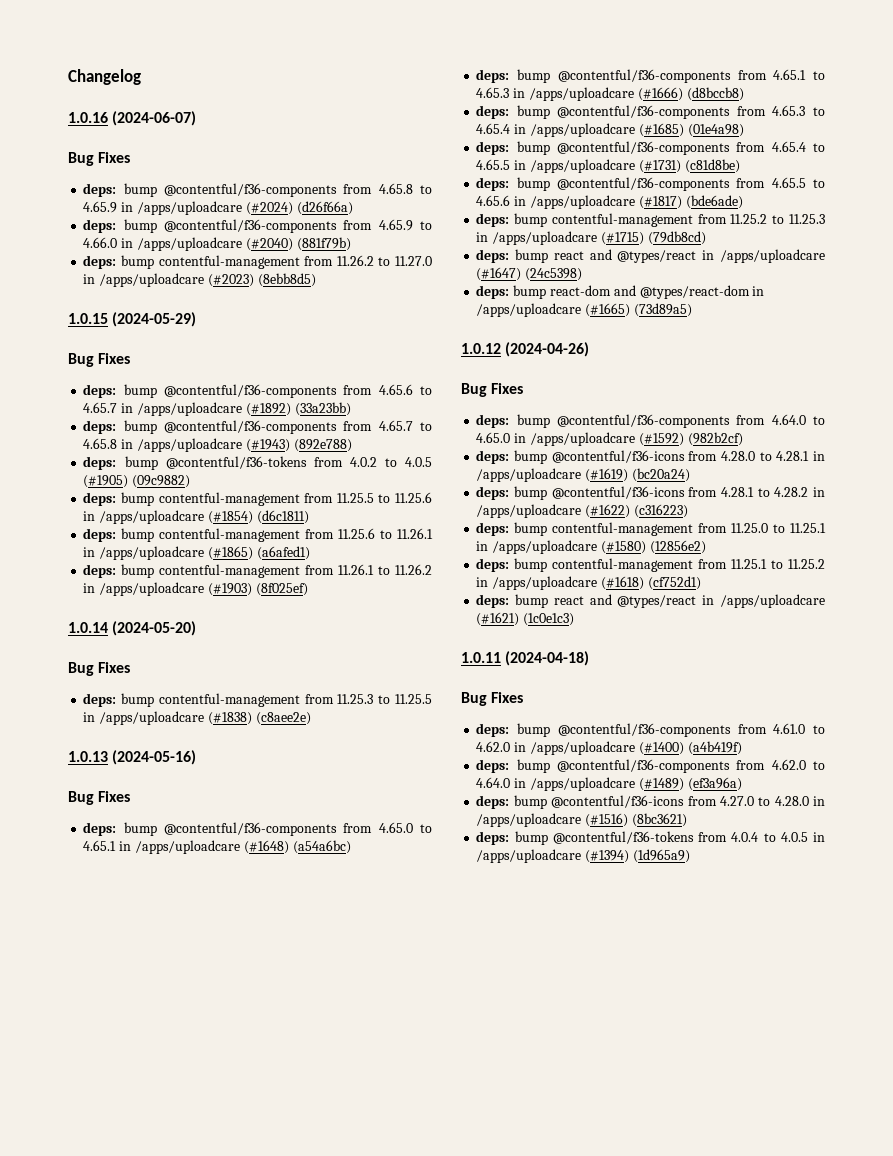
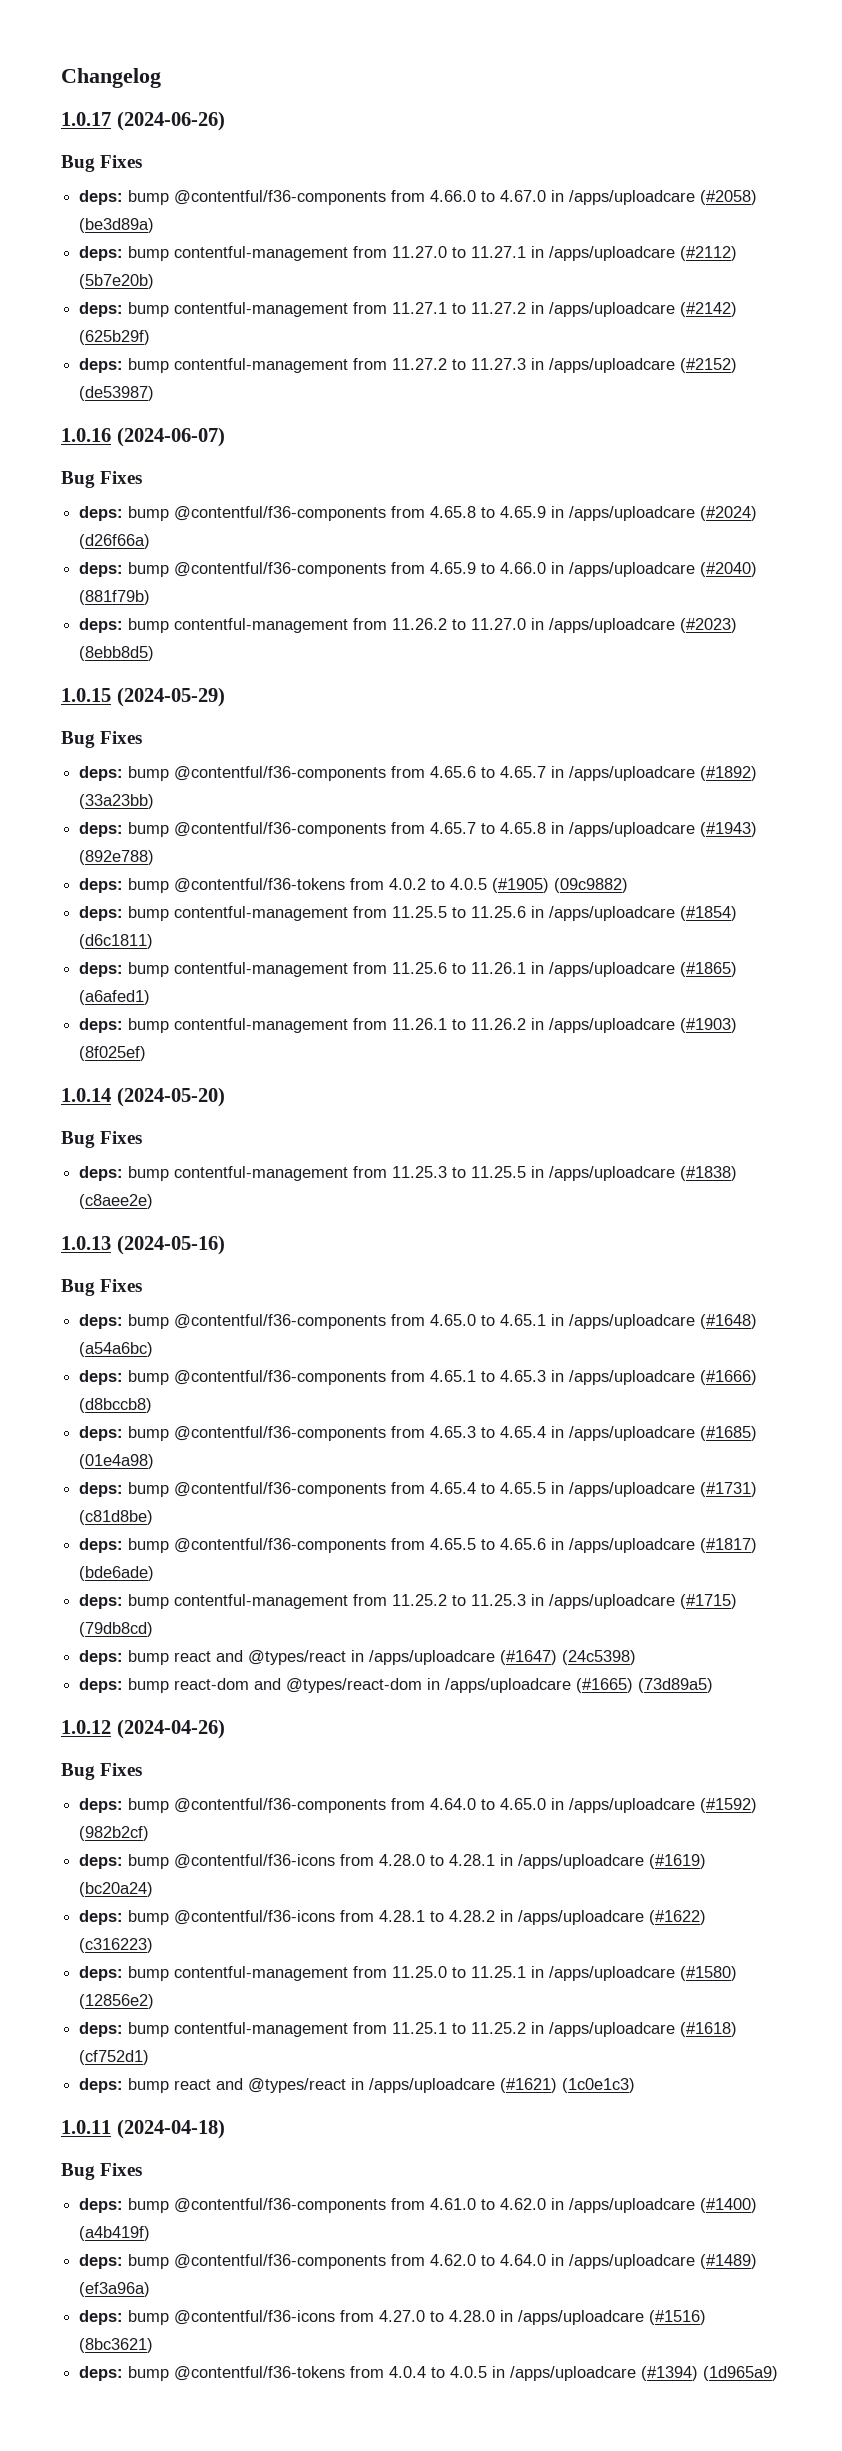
+ 1.0.17 (2024-06-26)
+ Bug Fixes
+ deps: bump @contentful/f36-components from 4.66.0 to 4.67.0 in /apps/uploadcare (#2058) (be3d89a)
+ deps: bump contentful-management from 11.27.0 to 11.27.1 in /apps/uploadcare (#2112) (5b7e20b)
+ deps: bump contentful-management from 11.27.1 to 11.27.2 in /apps/uploadcare (#2142) (625b29f)
+ deps: bump contentful-management from 11.27.2 to 11.27.3 in /apps/uploadcare (#2152) (de53987)

